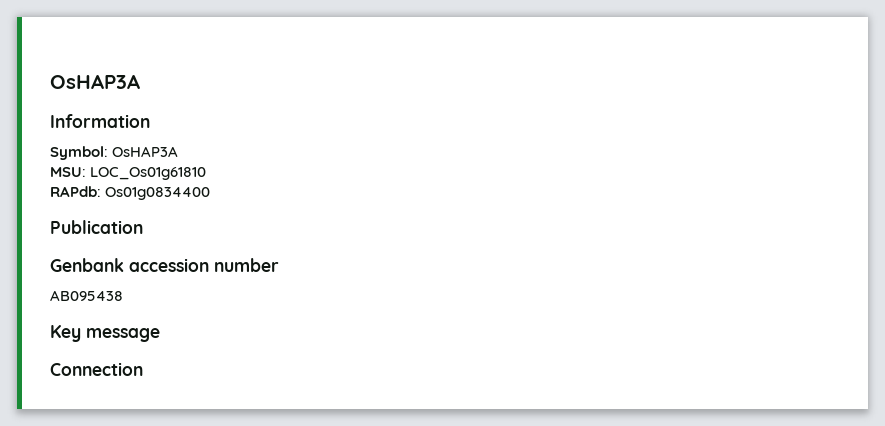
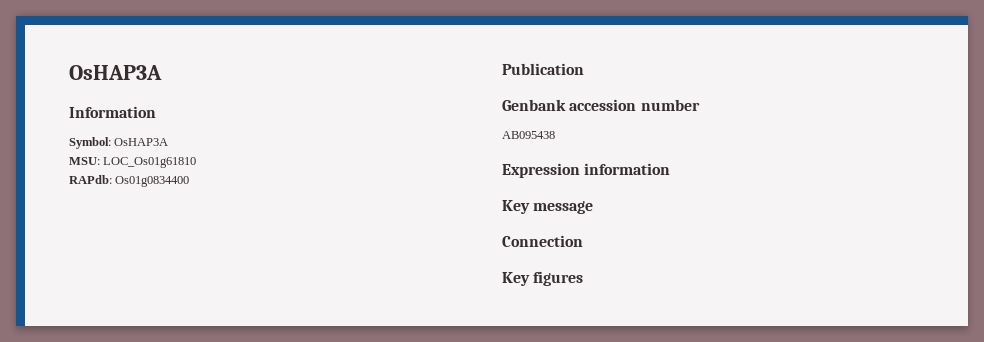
+ Expression information
+ Key figures

